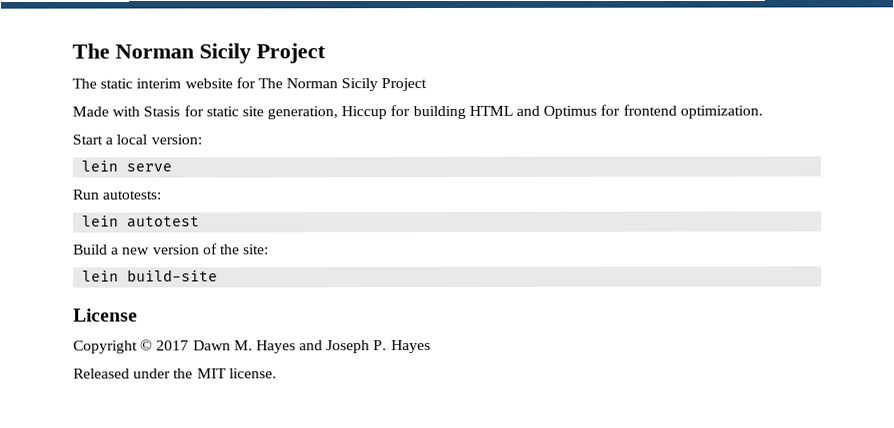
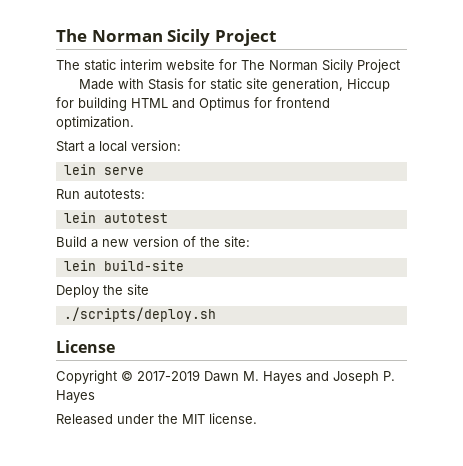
+ Deploy the site
+ ./scripts/deploy.sh
- Copyright © 2017 Dawn M. Hayes and Joseph P. Hayes
+ Copyright © 2017-2019 Dawn M. Hayes and Joseph P. Hayes

